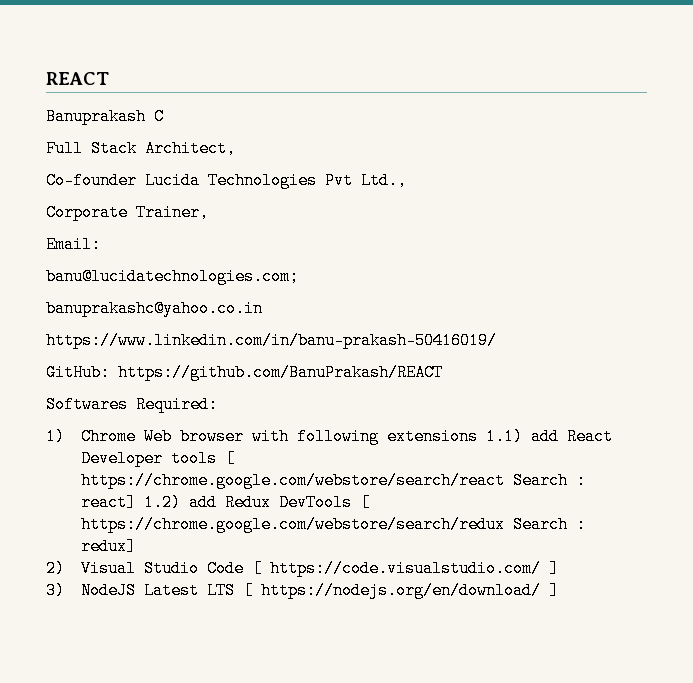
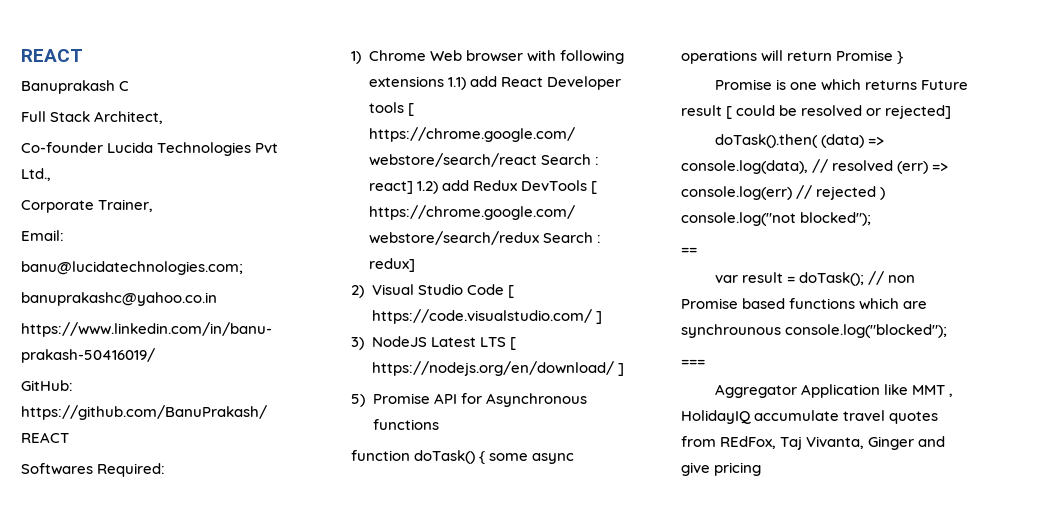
+ 5) Promise API for Asynchronous functions
+ function doTask() { some async operations will return Promise }
+ Promise is one which returns Future result [ could be resolved or rejected]
+ doTask().then( (data) => console.log(data), // resolved (err) => console.log(err) // rejected ) console.log("not blocked");
+ ==
+ var result = doTask(); // non Promise based functions which are synchrounous console.log("blocked");
+ ===
+ Aggregator Application like MMT , HolidayIQ accumulate travel quotes from REdFox, Taj Vivanta, Ginger and give pricing

